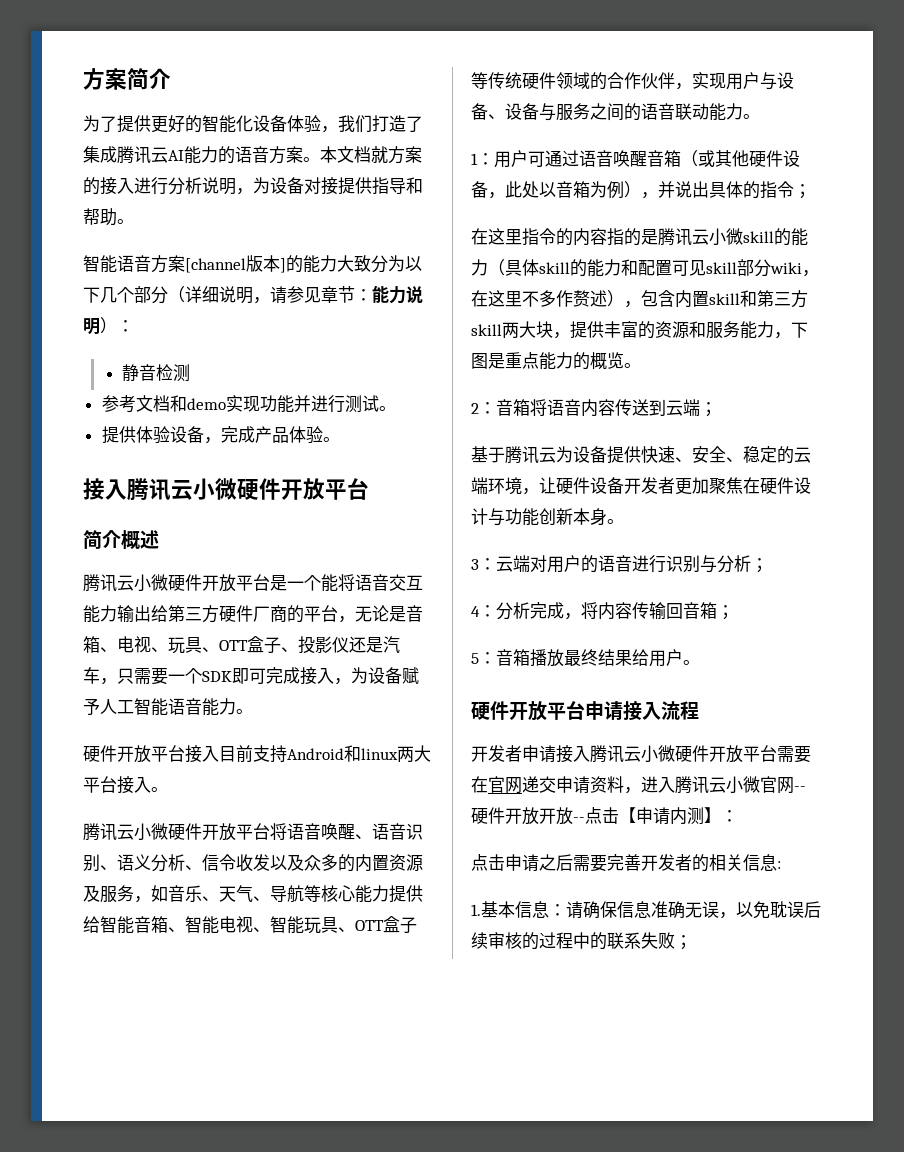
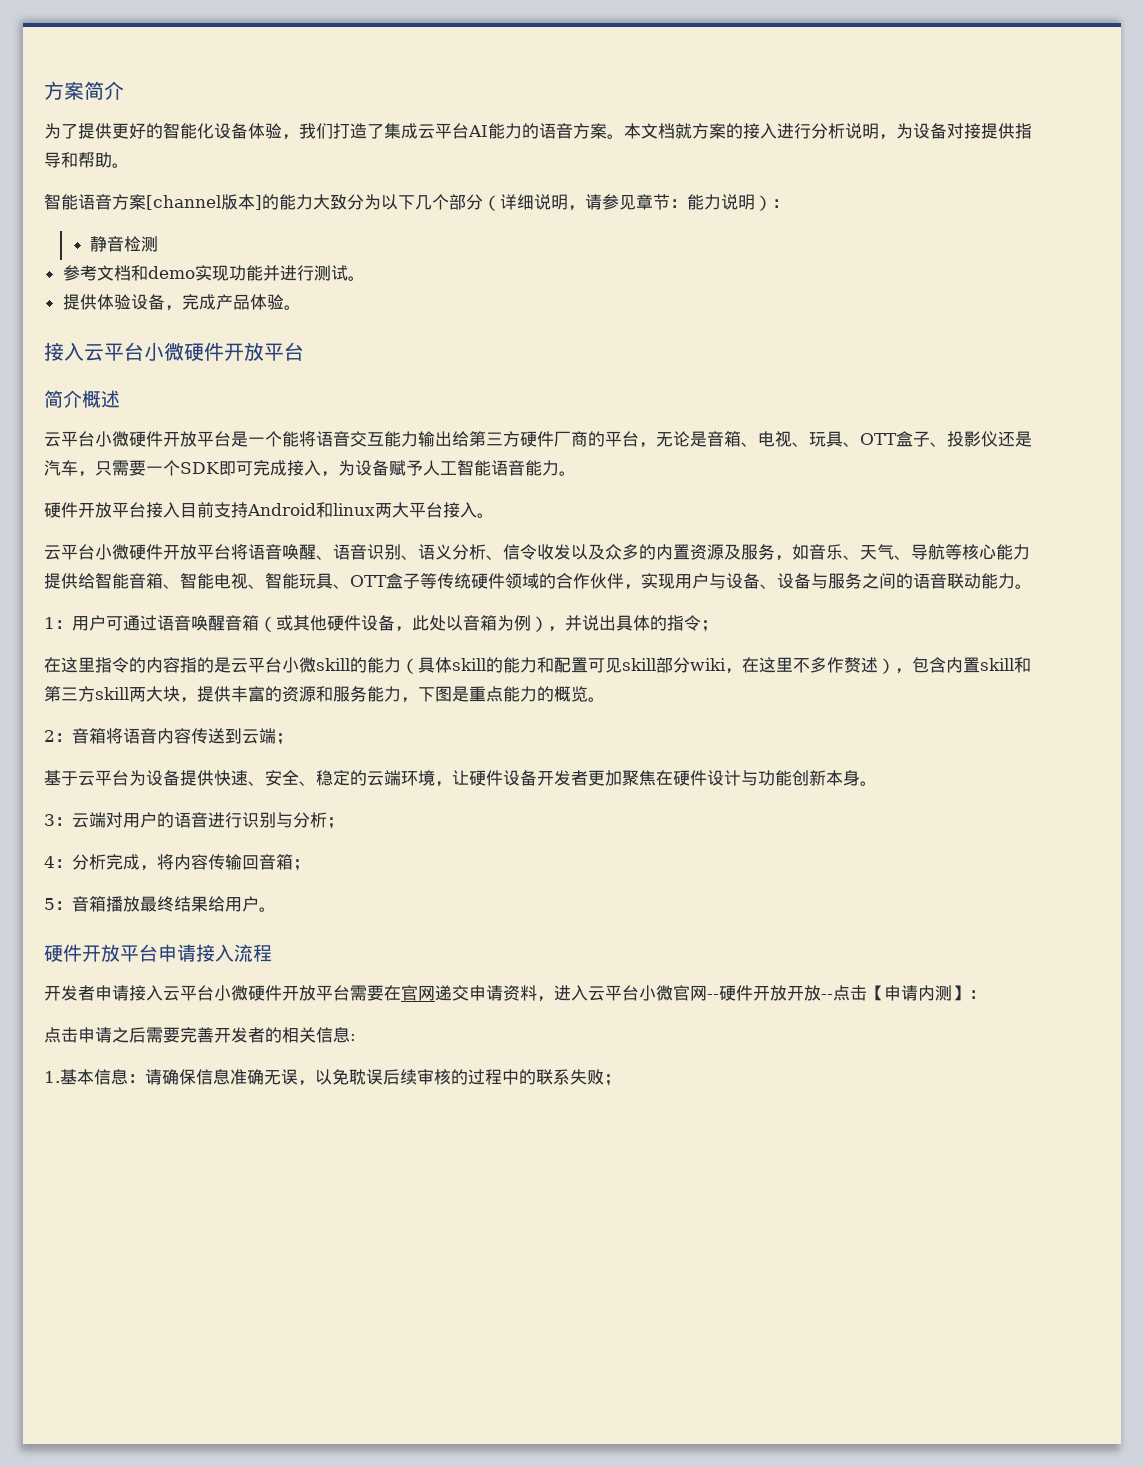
- 为了提供更好的智能化设备体验，我们打造了集成腾讯云AI能力的语音方案。
+ 为了提供更好的智能化设备体验，我们打造了集成云平台AI能力的语音方案。
  提供体验设备，完成产品体验。
- 接入腾讯云小微硬件开放平台
+ 接入云平台小微硬件开放平台
- 腾讯云小微硬件开放平台是一个能将语音交互能力输出给第三方硬件厂商的平台，无论是音箱、电视、玩具、OTT盒子、投影仪还是汽车，只需要一个SDK即可完成接入，为设备赋予人工智能语音能力。
+ 云平台小微硬件开放平台是一个能将语音交互能力输出给第三方硬件厂商的平台，无论是音箱、电视、玩具、OTT盒子、投影仪还是汽车，只需要一个SDK即可完成接入，为设备赋予人工智能语音能力。
- 腾讯云小微硬件开放平台将语音唤醒、语音识别、语义分析、信令收发以及众多的内置资源及服务，如音乐、天气、导航等核心能力提供给智能音箱、智能电视、智能玩具、OTT盒子等传统硬件领域的合作伙伴，实现用户与设备、设备与服务之间的语音联动能力。
+ 云平台小微硬件开放平台将语音唤醒、语音识别、语义分析、信令收发以及众多的内置资源及服务，如音乐、天气、导航等核心能力提供给智能音箱、智能电视、智能玩具、OTT盒子等传统硬件领域的合作伙伴，实现用户与设备、设备与服务之间的语音联动能力。
- 在这里指令的内容指的是腾讯云小微skill的能力（具体skill的能力和配置可见skill部分wiki，在这里不多作赘述），包含内置skill和第三方skill两大块，提供丰富的资源和服务能力，下图是重点能力的概览。
+ 在这里指令的内容指的是云平台小微skill的能力（具体skill的能力和配置可见skill部分wiki，在这里不多作赘述），包含内置skill和第三方skill两大块，提供丰富的资源和服务能力，下图是重点能力的概览。
- 基于腾讯云为设备提供快速、安全、稳定的云端环境，让硬件设备开发者更加聚焦在硬件设计与功能创新本身。
+ 基于云平台为设备提供快速、安全、稳定的云端环境，让硬件设备开发者更加聚焦在硬件设计与功能创新本身。
- 开发者申请接入腾讯云小微硬件开放平台需要在官网递交申请资料，进入腾讯云小微官网--硬件开放开放--点击【申请内测】：
+ 开发者申请接入云平台小微硬件开放平台需要在官网递交申请资料，进入云平台小微官网--硬件开放开放--点击【申请内测】：

